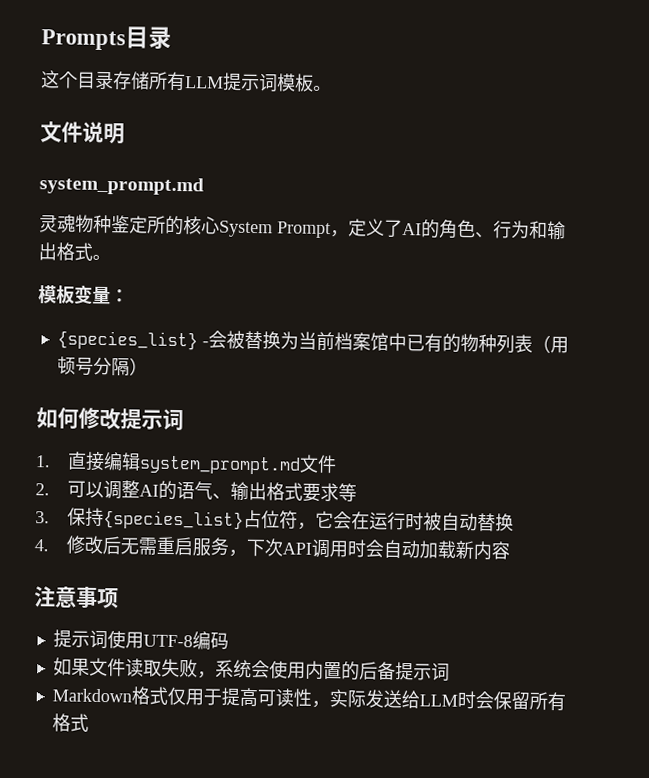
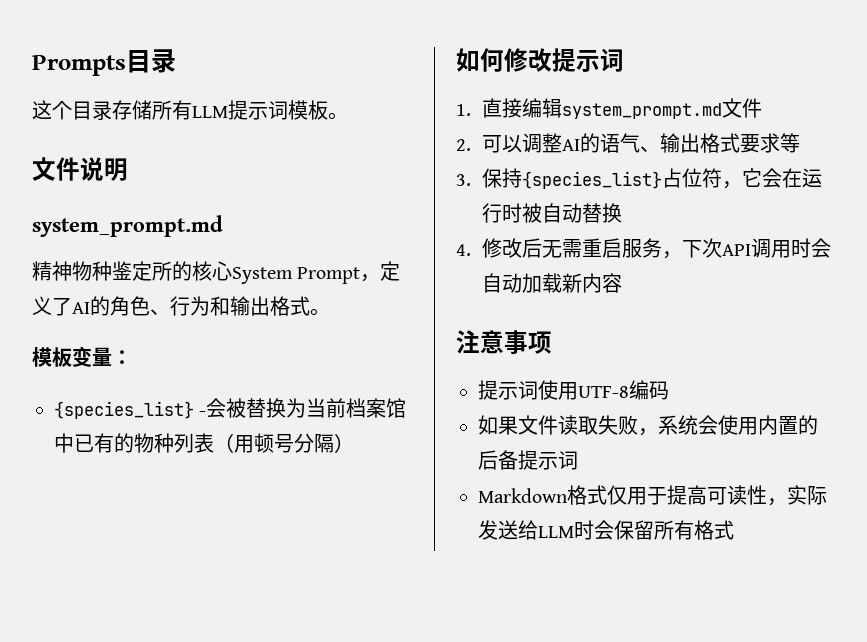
- 灵魂物种鉴定所的核心System Prompt，定义了AI的角色、行为和输出格式。
+ 精神物种鉴定所的核心System Prompt，定义了AI的角色、行为和输出格式。

